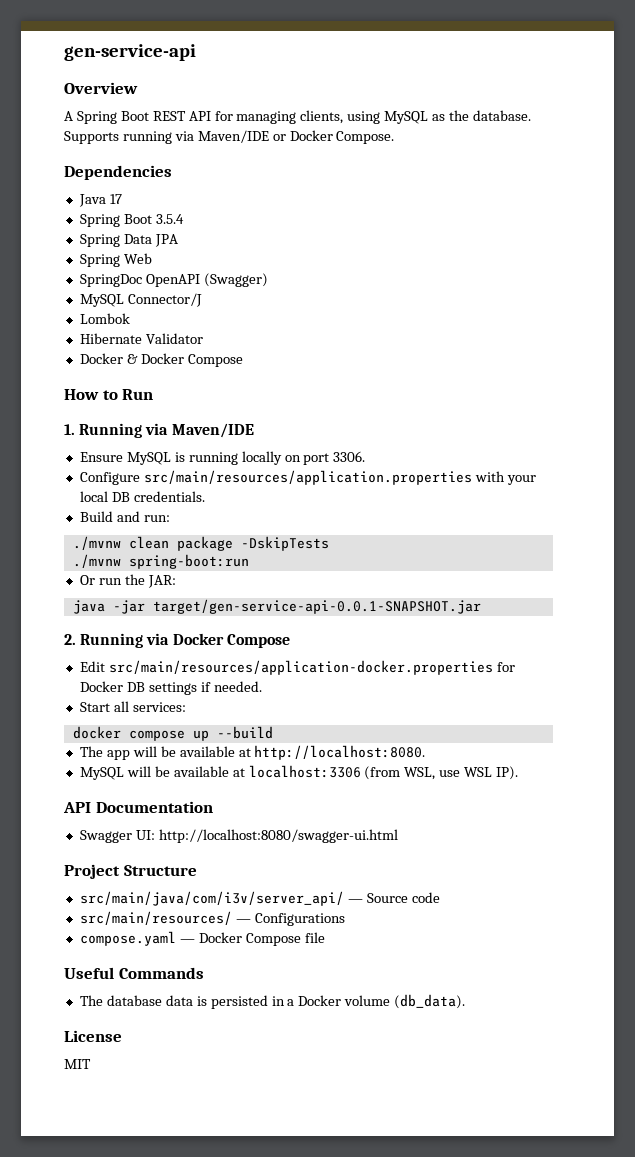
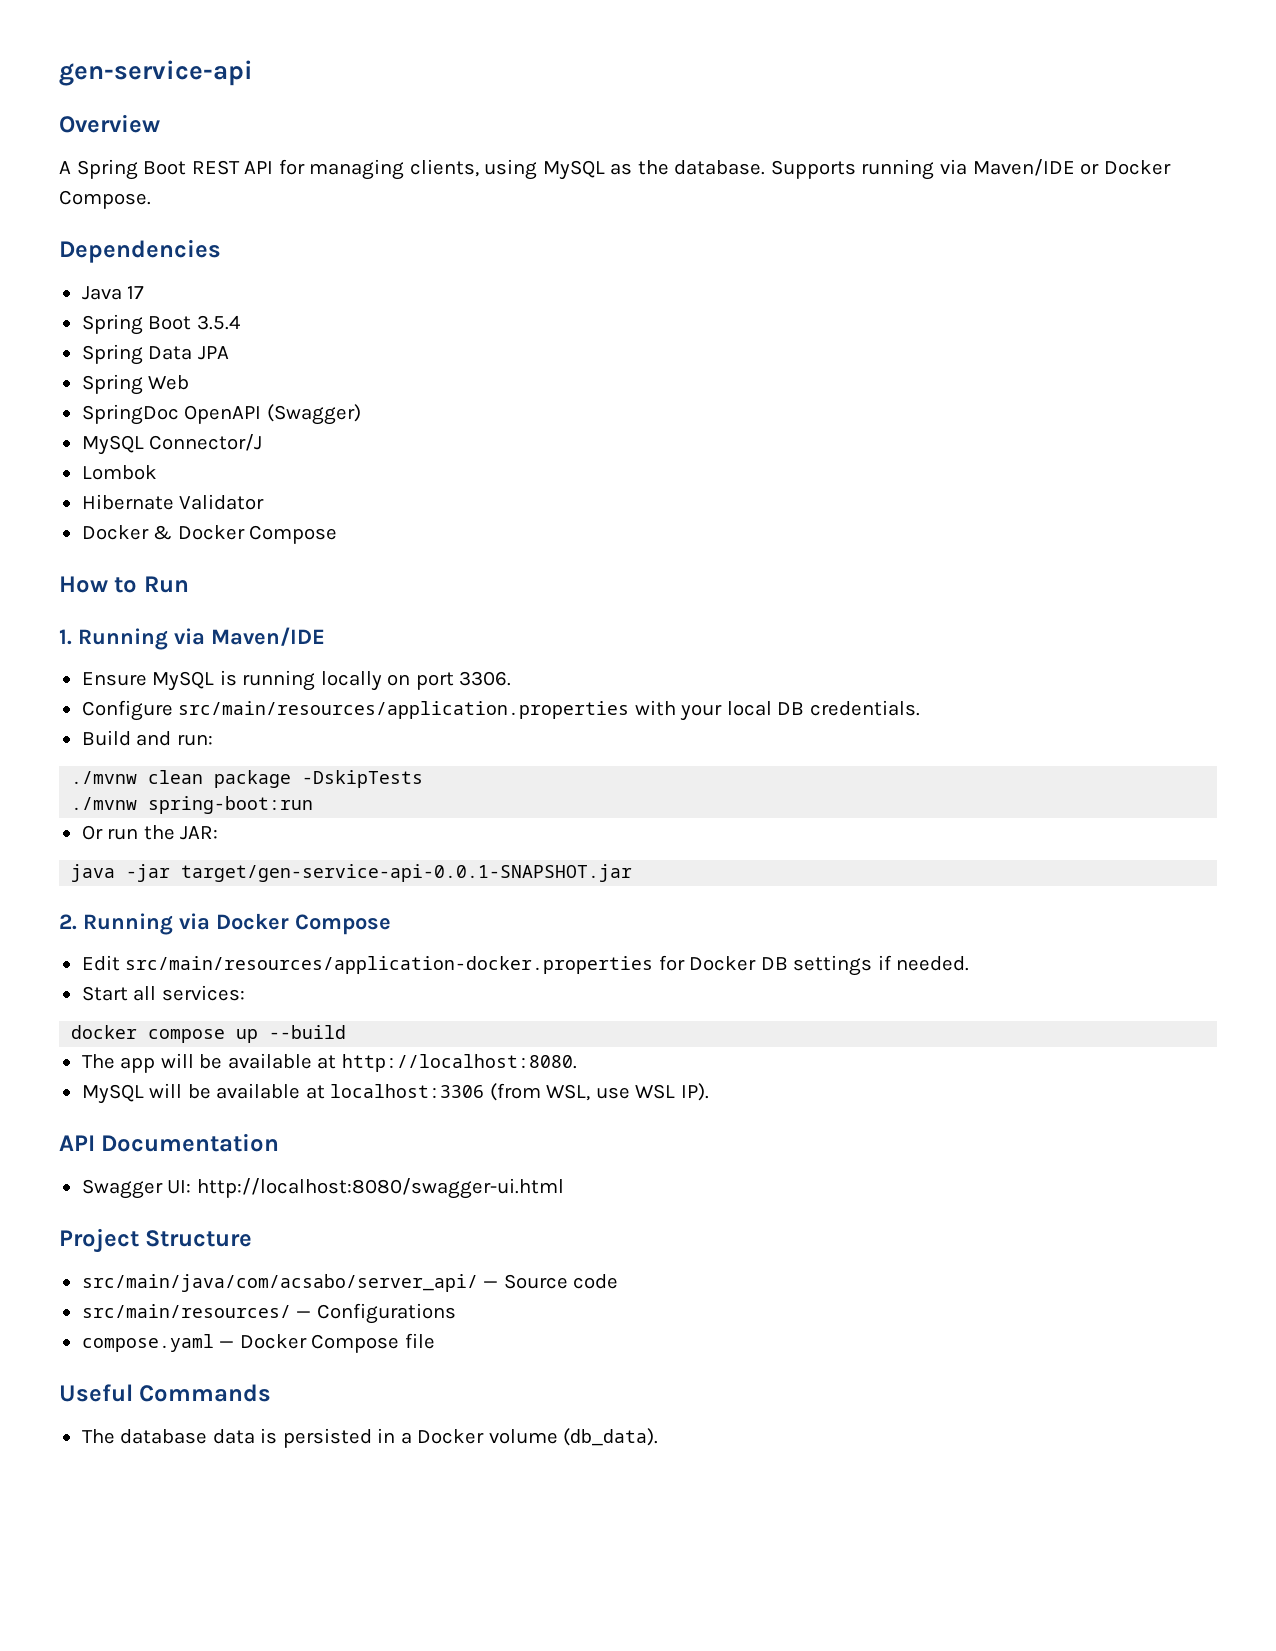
- src/main/java/com/i3v/server_api/ — Source code
+ src/main/java/com/acsabo/server_api/ — Source code
- License
- MIT

